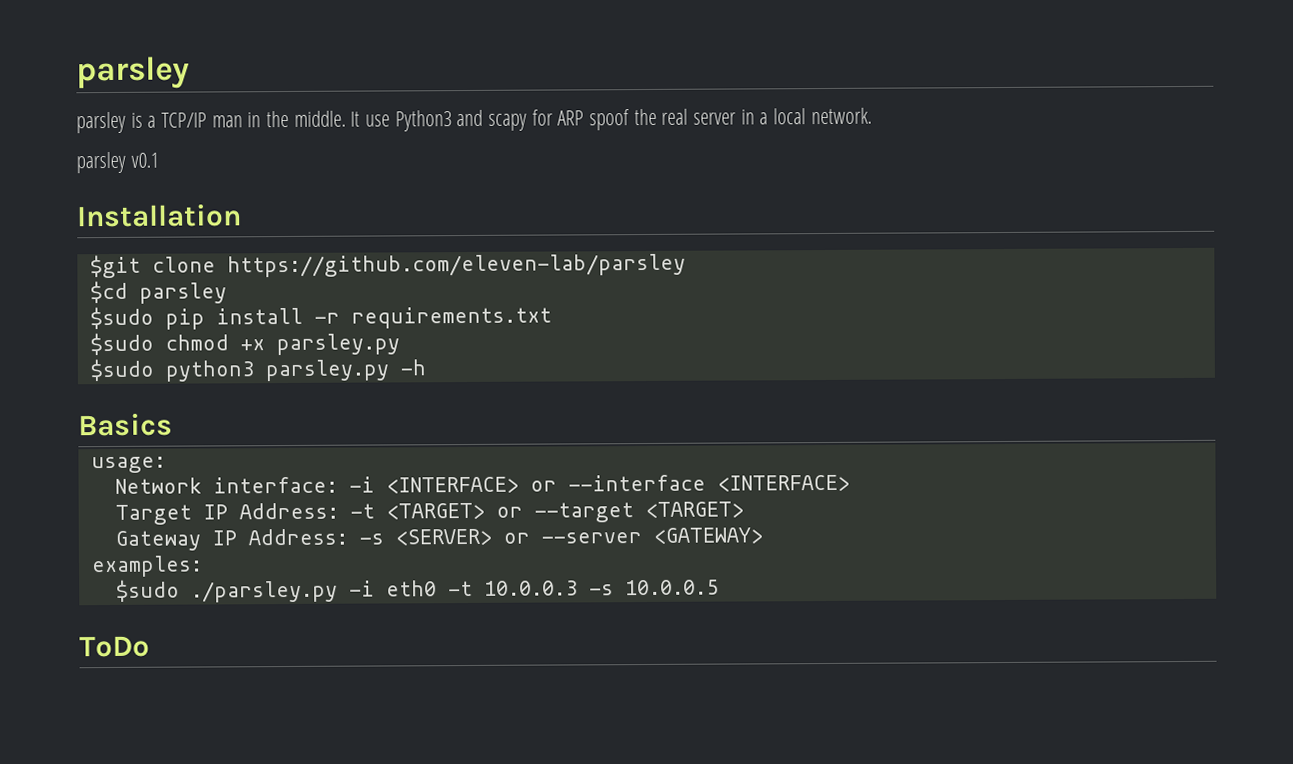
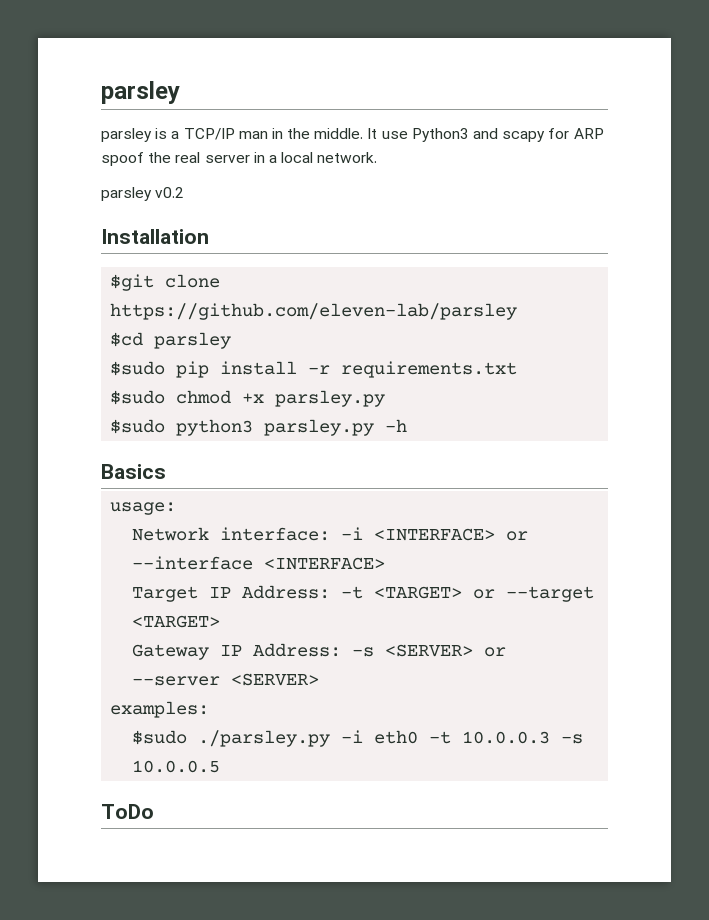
- parsley v0.1
+ parsley v0.2
- Gateway IP Address: -s <SERVER> or --server <GATEWAY>
+ Gateway IP Address: -s <SERVER> or --server <SERVER>

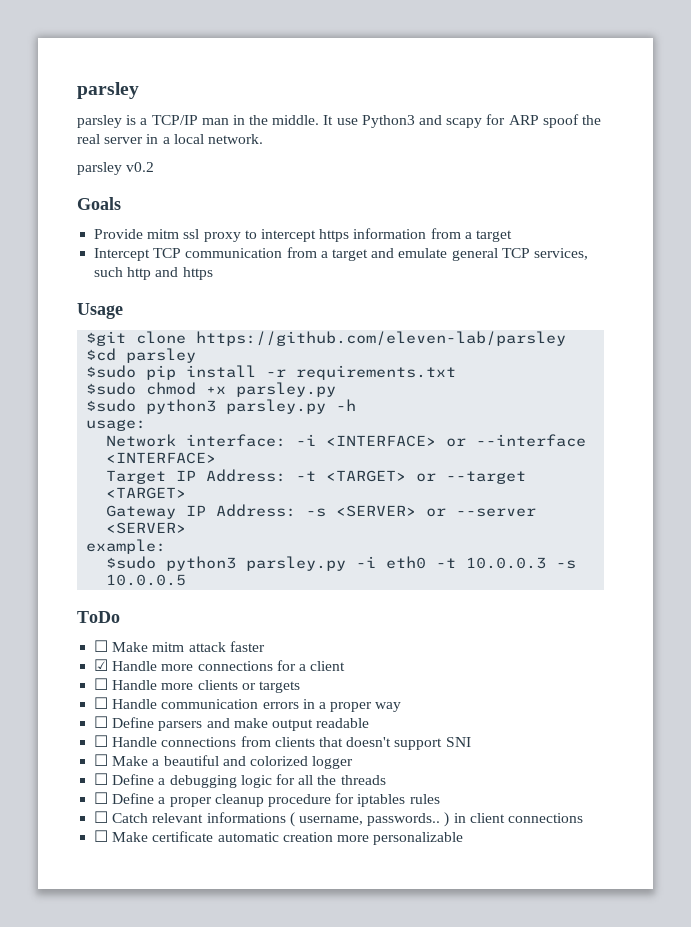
- Installation
+ Goals
+ Provide mitm ssl proxy to intercept https information from a target
+ Intercept TCP communication from a target and emulate general TCP services, such http and https
+ Usage
- Basics
- examples:
- $sudo ./parsley.py -i eth0 -t 10.0.0.3 -s 10.0.0.5
+ example:
+ $sudo python3 parsley.py -i eth0 -t 10.0.0.3 -s 10.0.0.5
+ ☐ Make mitm attack faster
+ ☑ Handle more connections for a client
+ ☐ Handle more clients or targets
+ ☐ Handle communication errors in a proper way
+ ☐ Define parsers and make output readable
+ ☐ Handle connections from clients that doesn't support SNI
+ ☐ Make a beautiful and colorized logger
+ ☐ Define a debugging logic for all the threads
+ ☐ Define a proper cleanup procedure for iptables rules
+ ☐ Catch relevant informations ( username, passwords.. ) in client connections
+ ☐ Make certificate automatic creation more personalizable

